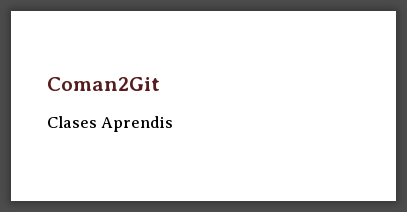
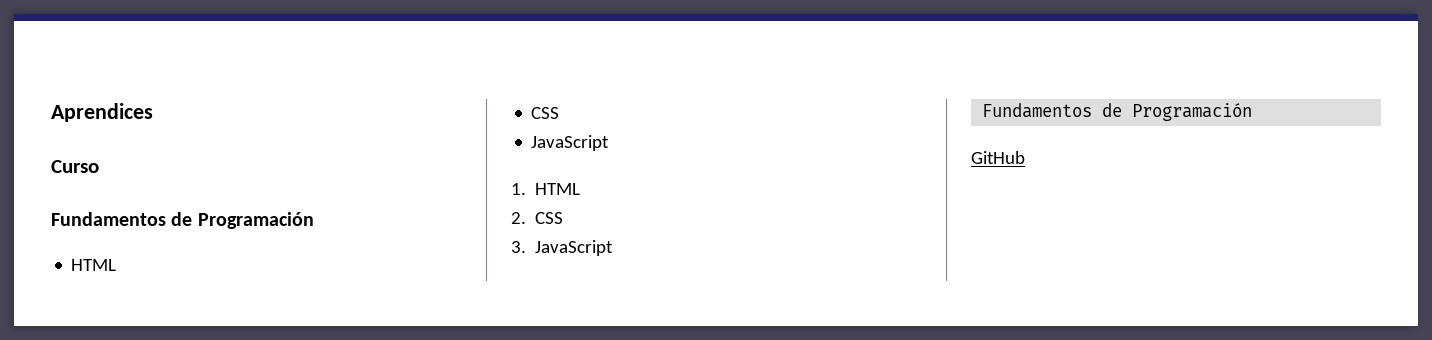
- Coman2Git
- Clases Aprendis
+ Aprendices
+ Curso
+ Fundamentos de Programación
+ HTML
+ CSS
+ JavaScript
+ 1. HTML
+ 2. CSS
+ 3. JavaScript
+ Fundamentos de Programación
+ GitHub

